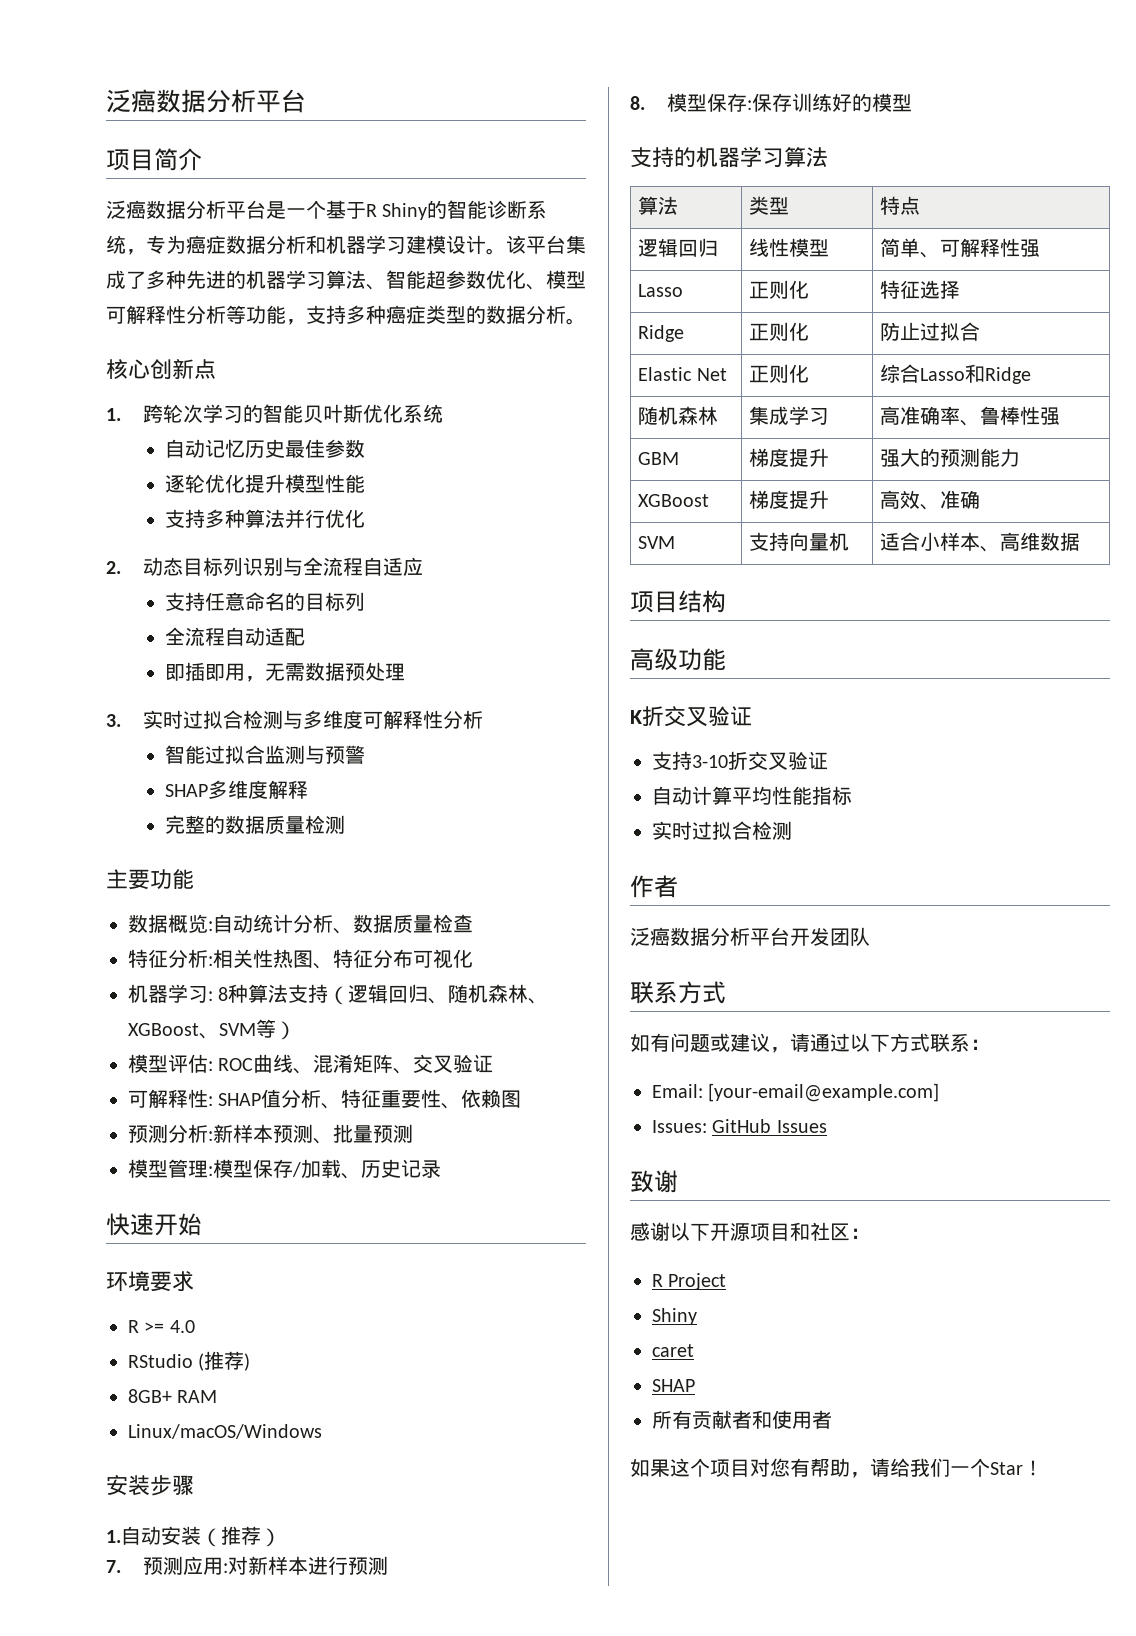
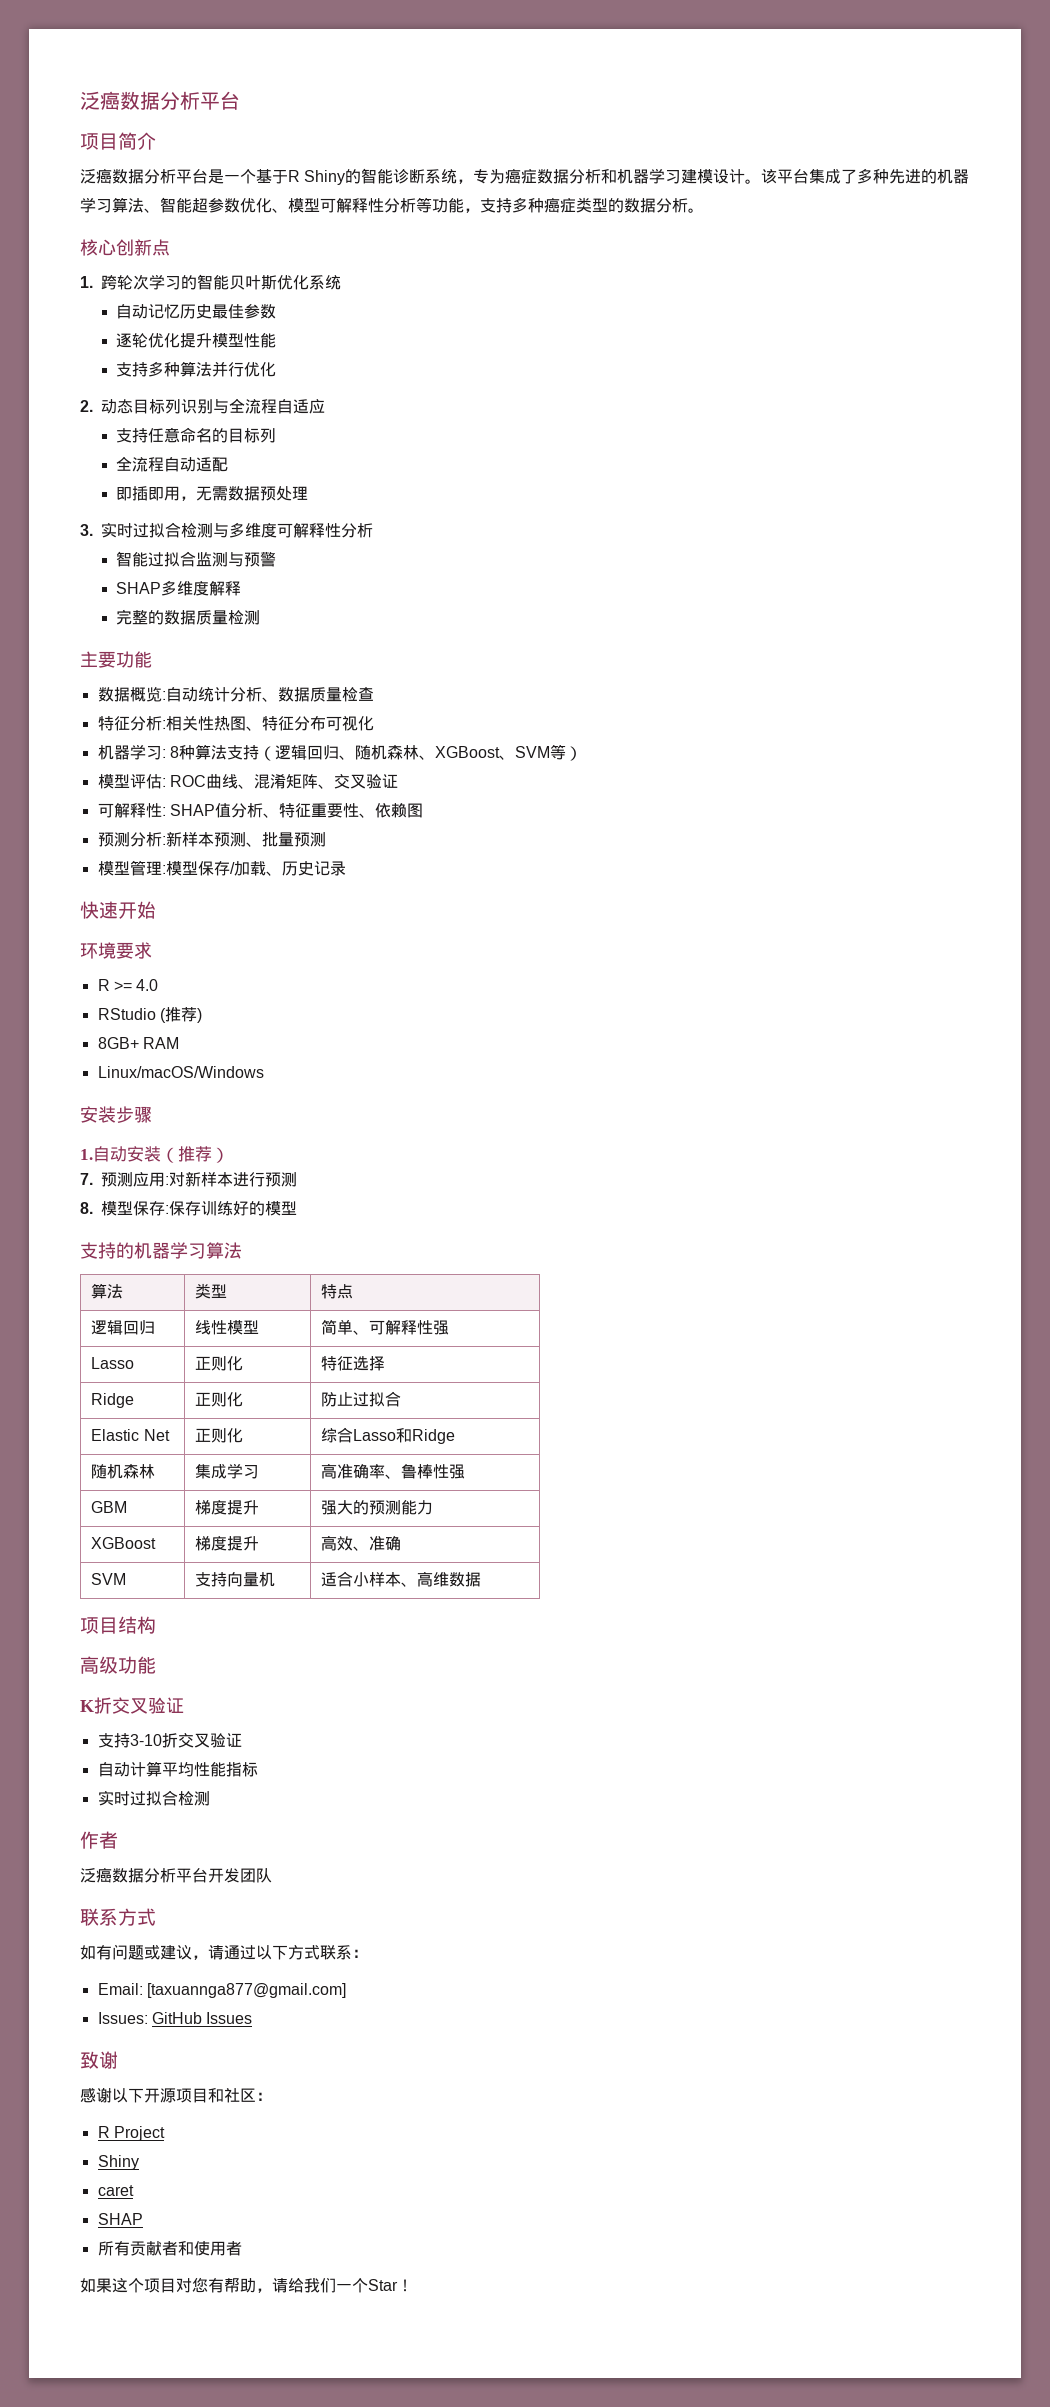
- Email: [your-email@example.com]
+ Email: [taxuannga877@gmail.com]

